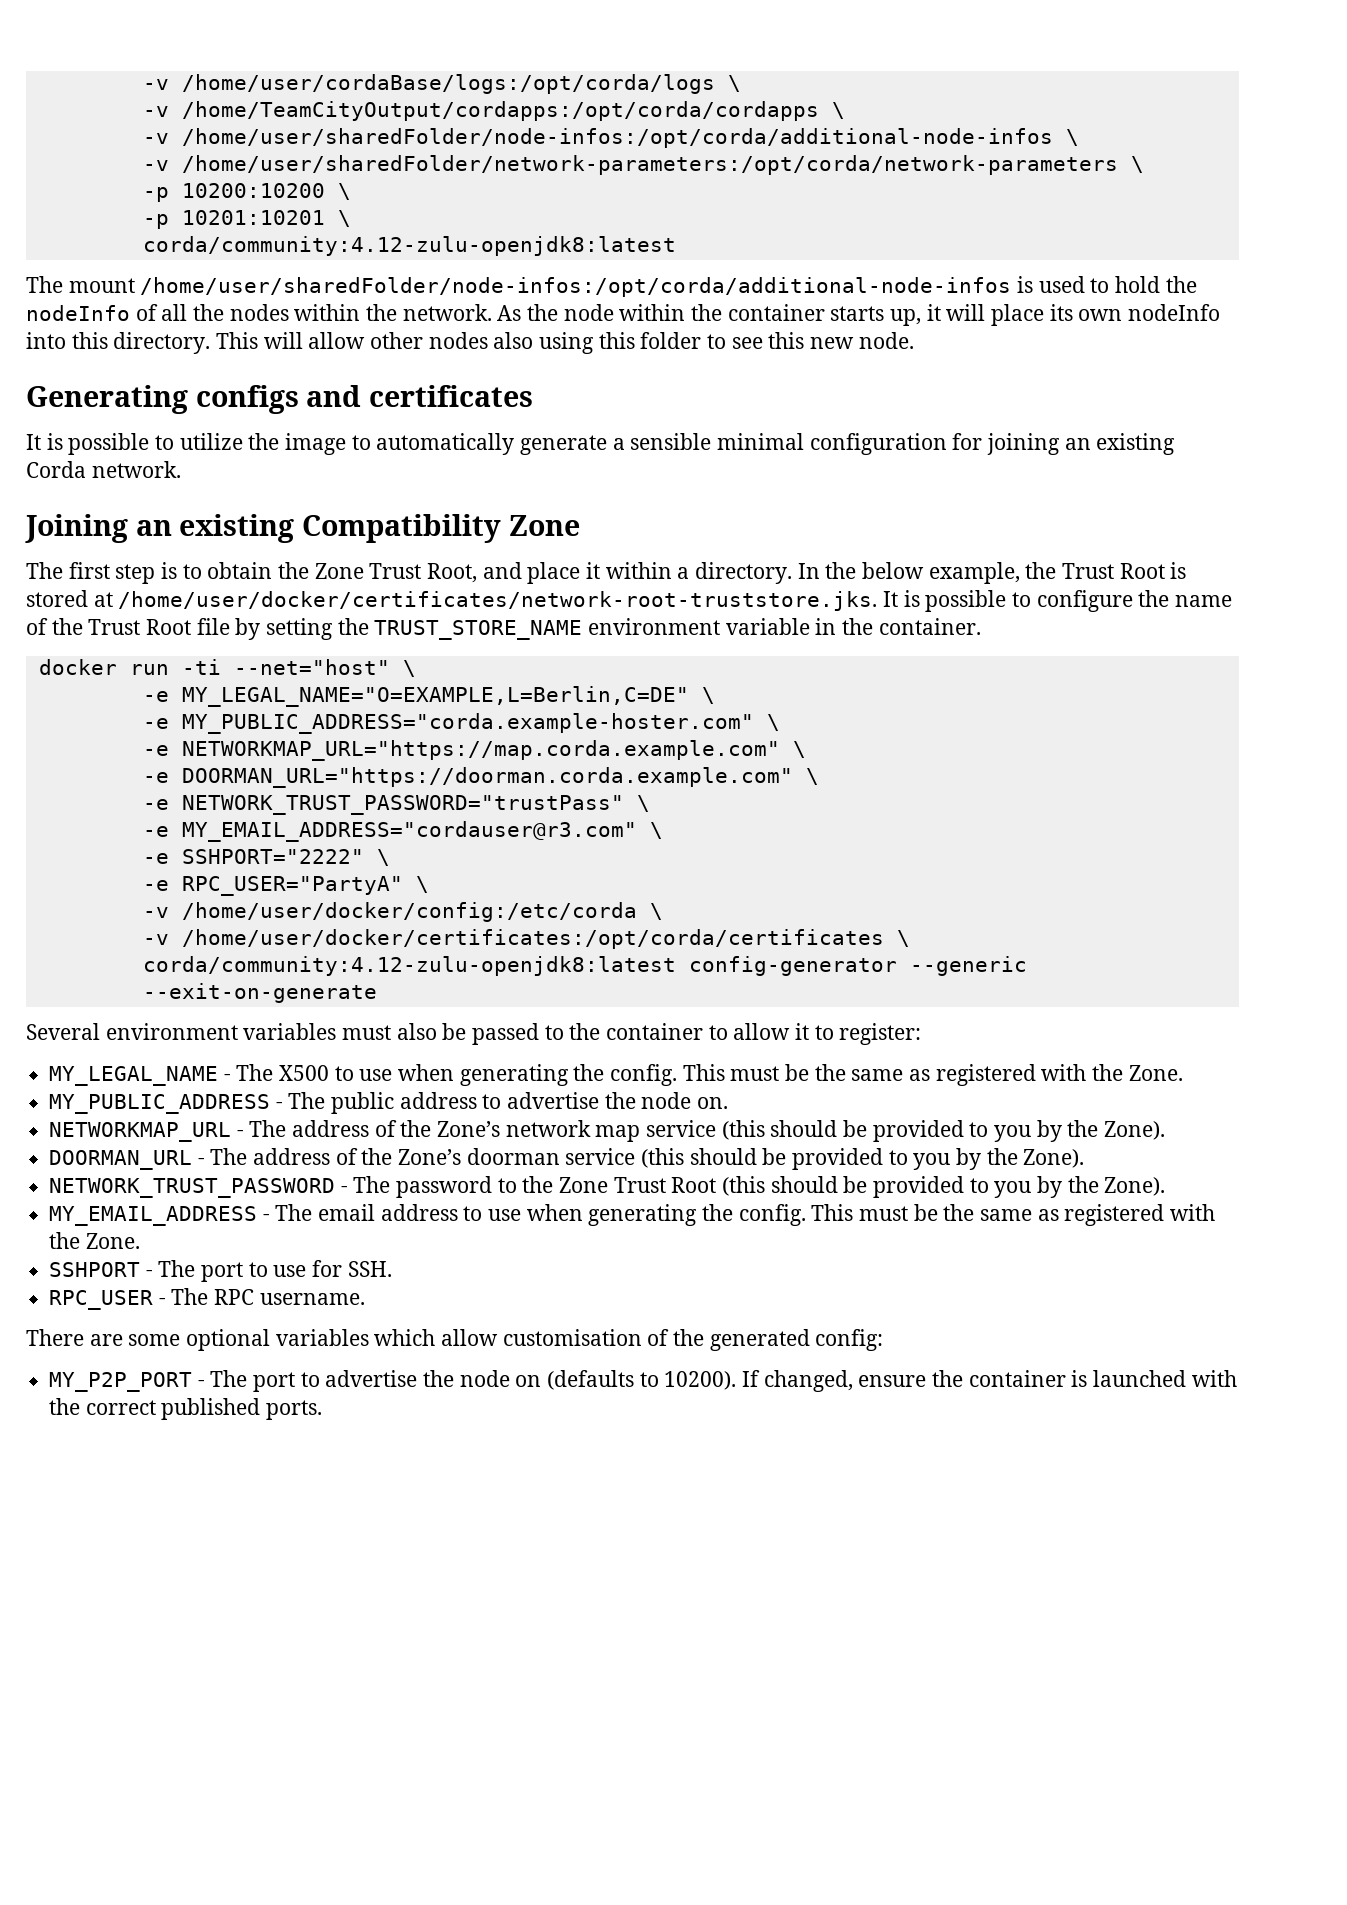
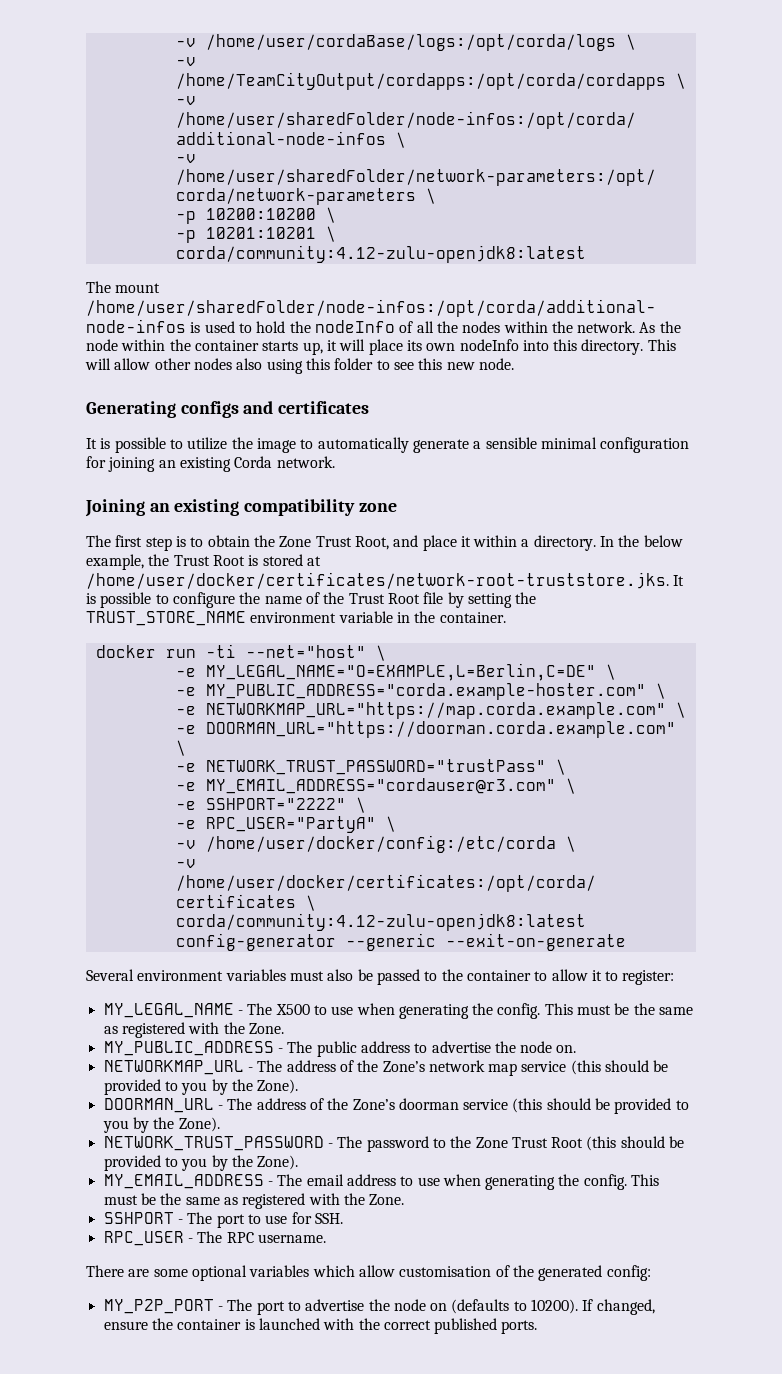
- Joining an existing Compatibility Zone
+ Joining an existing compatibility zone

